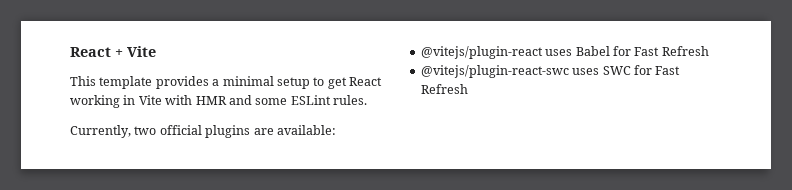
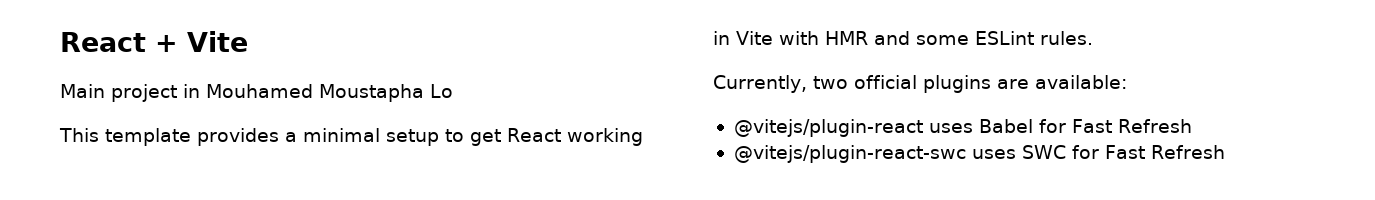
+ Main project in Mouhamed Moustapha Lo

